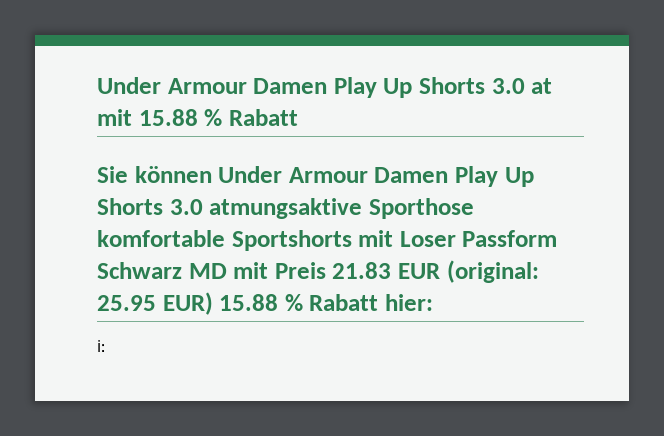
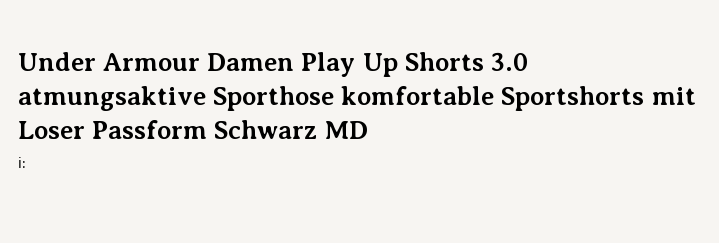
- Under Armour Damen Play Up Shorts 3.0 at mit 15.88 % Rabatt
- Sie können Under Armour Damen Play Up Shorts 3.0 atmungsaktive Sporthose komfortable Sportshorts mit Loser Passform Schwarz MD mit Preis 21.83 EUR (original: 25.95 EUR) 15.88 % Rabatt hier:
+ Under Armour Damen Play Up Shorts 3.0 atmungsaktive Sporthose komfortable Sportshorts mit Loser Passform Schwarz MD

